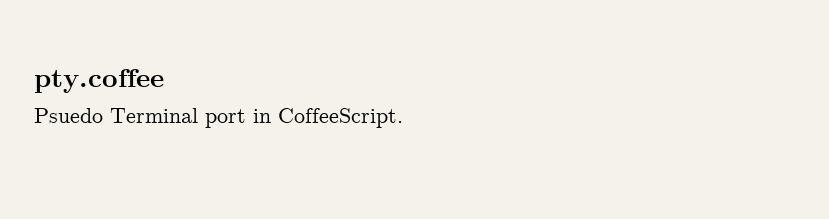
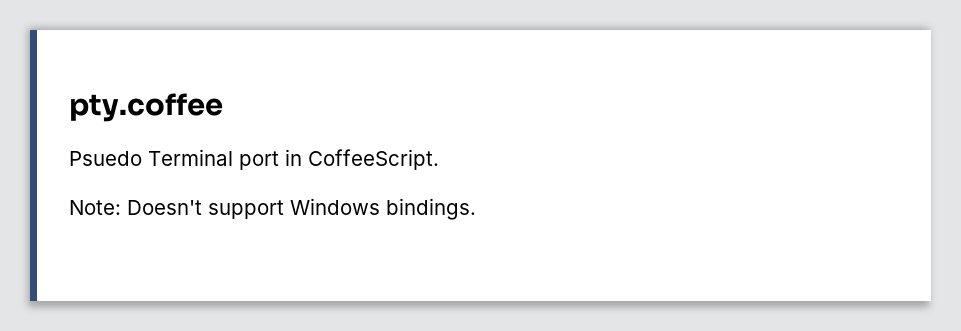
+ Note: Doesn't support Windows bindings.

